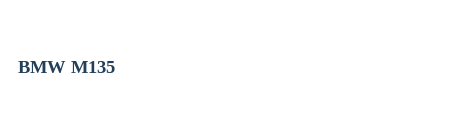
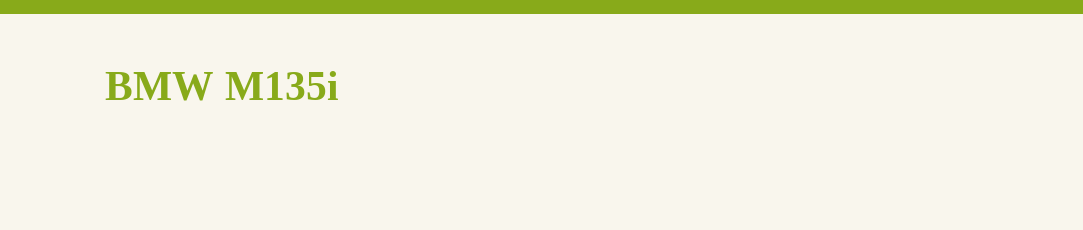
- BMW M135
+ BMW M135i

